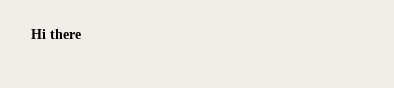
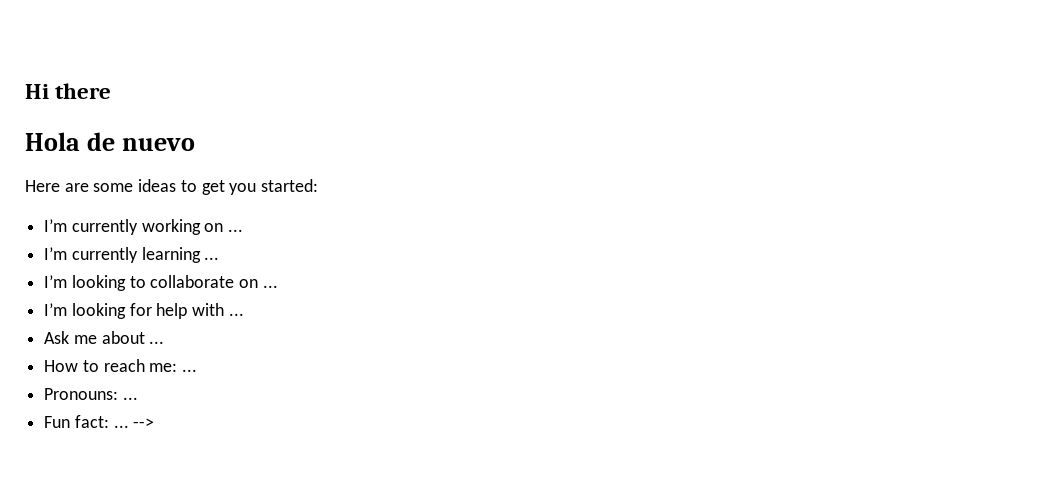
+ Hola de nuevo
+ Here are some ideas to get you started:
+ I’m currently working on ...
+ I’m currently learning ...
+ I’m looking to collaborate on ...
+ I’m looking for help with ...
+ Ask me about ...
+ How to reach me: ...
+ Pronouns: ...
+ Fun fact: ... -->

